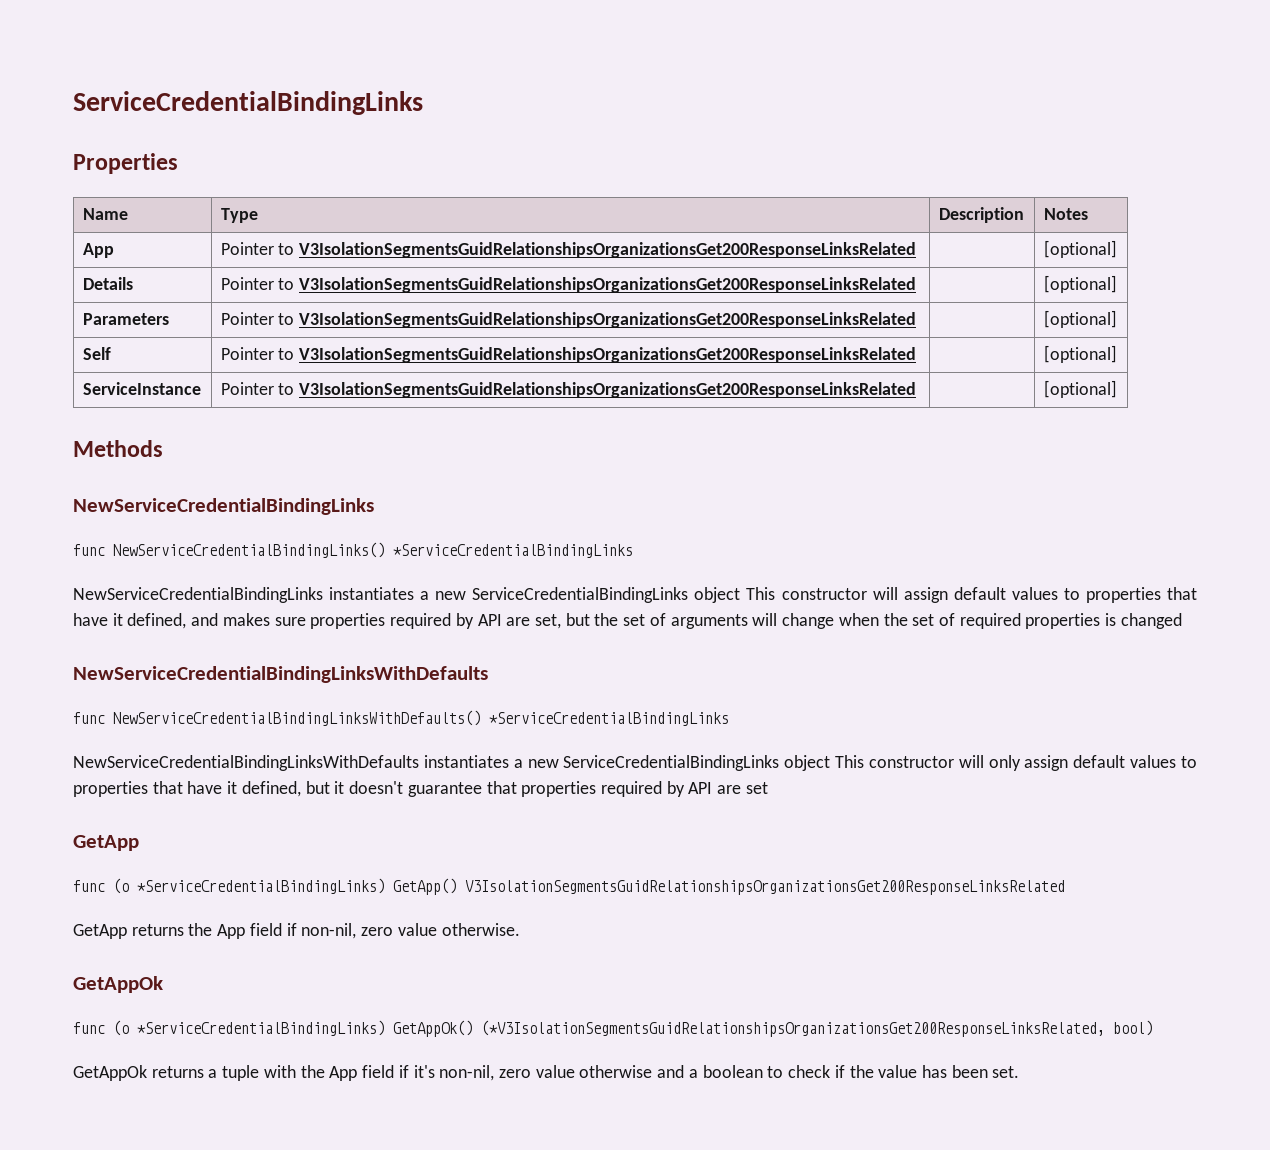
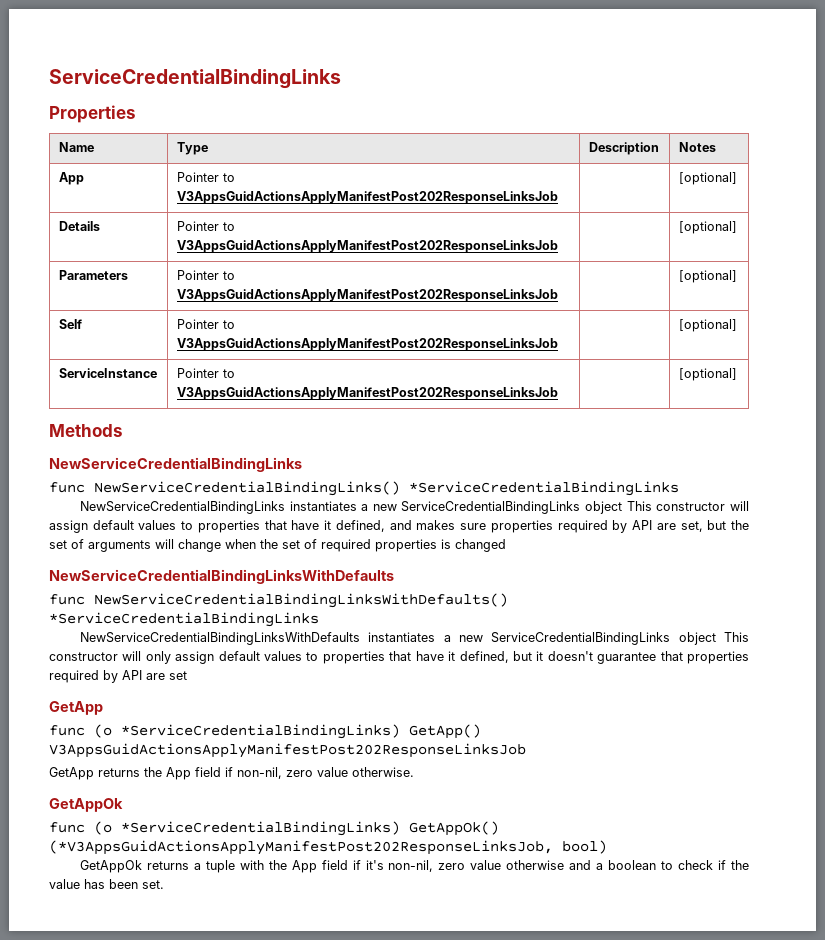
- App | Pointer to V3IsolationSegmentsGuidRelationshipsOrganizationsGet200ResponseLinksRelated | | [optional]
+ App | Pointer to V3AppsGuidActionsApplyManifestPost202ResponseLinksJob | | [optional]
- Details | Pointer to V3IsolationSegmentsGuidRelationshipsOrganizationsGet200ResponseLinksRelated | | [optional]
+ Details | Pointer to V3AppsGuidActionsApplyManifestPost202ResponseLinksJob | | [optional]
- Parameters | Pointer to V3IsolationSegmentsGuidRelationshipsOrganizationsGet200ResponseLinksRelated | | [optional]
+ Parameters | Pointer to V3AppsGuidActionsApplyManifestPost202ResponseLinksJob | | [optional]
- Self | Pointer to V3IsolationSegmentsGuidRelationshipsOrganizationsGet200ResponseLinksRelated | | [optional]
+ Self | Pointer to V3AppsGuidActionsApplyManifestPost202ResponseLinksJob | | [optional]
- ServiceInstance | Pointer to V3IsolationSegmentsGuidRelationshipsOrganizationsGet200ResponseLinksRelated | | [optional]
+ ServiceInstance | Pointer to V3AppsGuidActionsApplyManifestPost202ResponseLinksJob | | [optional]
- func (o *ServiceCredentialBindingLinks) GetApp() V3IsolationSegmentsGuidRelationshipsOrganizationsGet200ResponseLinksRelated
+ func (o *ServiceCredentialBindingLinks) GetApp() V3AppsGuidActionsApplyManifestPost202ResponseLinksJob
- func (o *ServiceCredentialBindingLinks) GetAppOk() (*V3IsolationSegmentsGuidRelationshipsOrganizationsGet200ResponseLinksRelated, bool)
+ func (o *ServiceCredentialBindingLinks) GetAppOk() (*V3AppsGuidActionsApplyManifestPost202ResponseLinksJob, bool)

